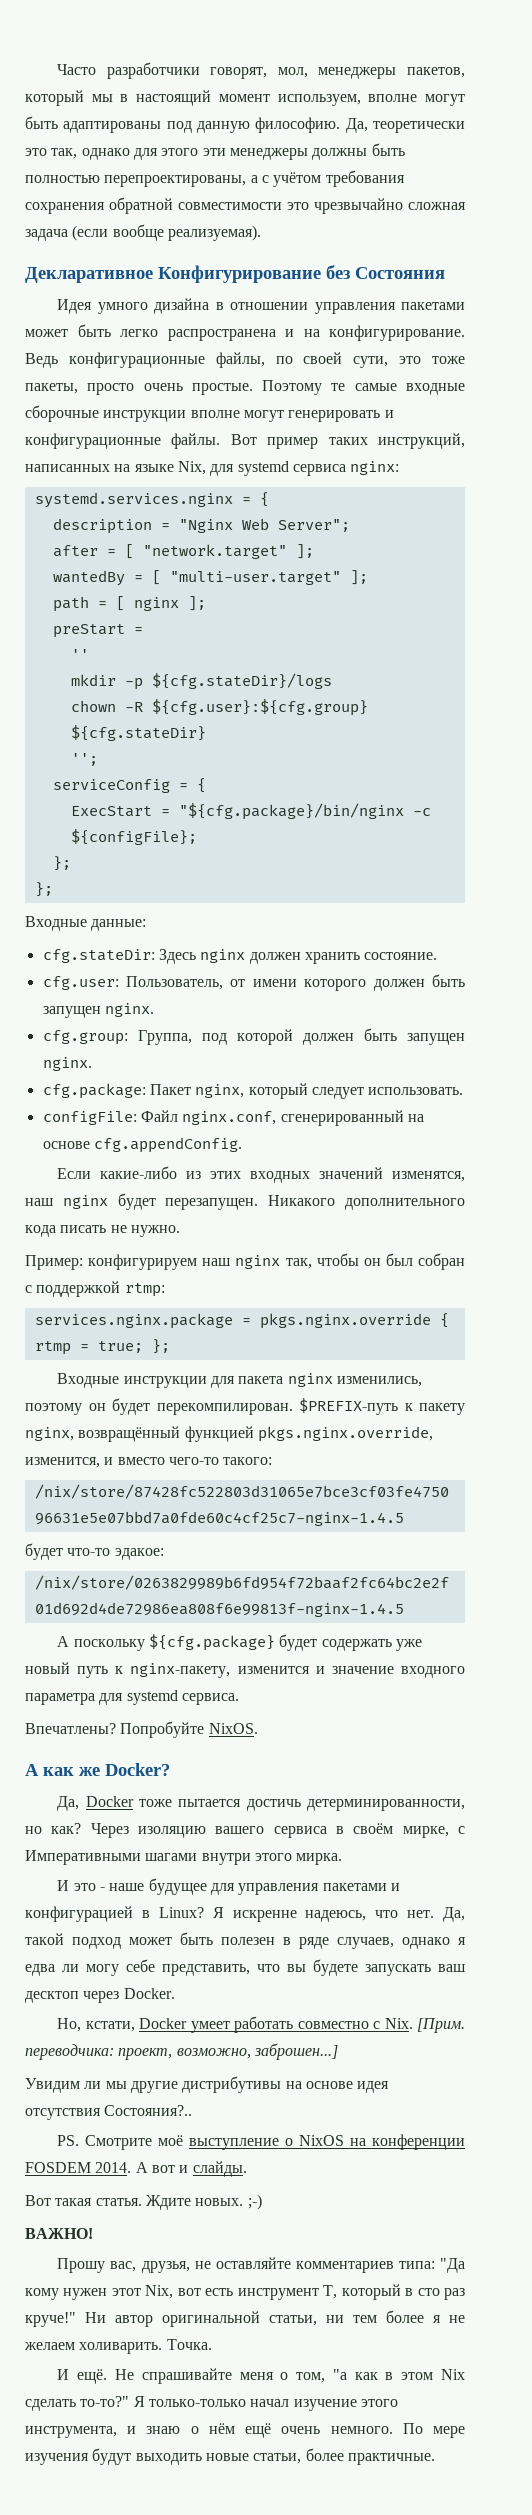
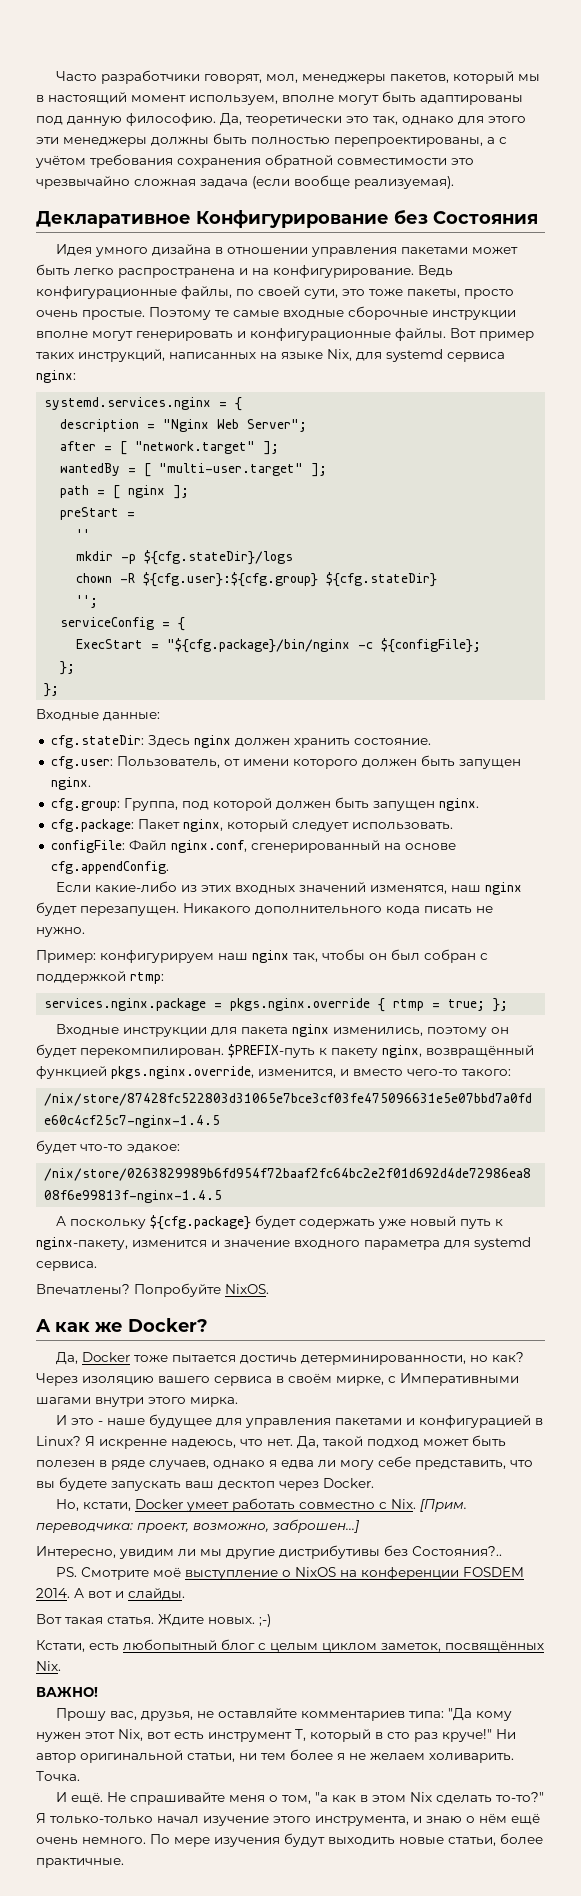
- Увидим ли мы другие дистрибутивы на основе идея отсутствия Состояния?..
+ Интересно, увидим ли мы другие дистрибутивы без Состояния?..
+ Кстати, есть любопытный блог с целым циклом заметок, посвящённых Nix.

